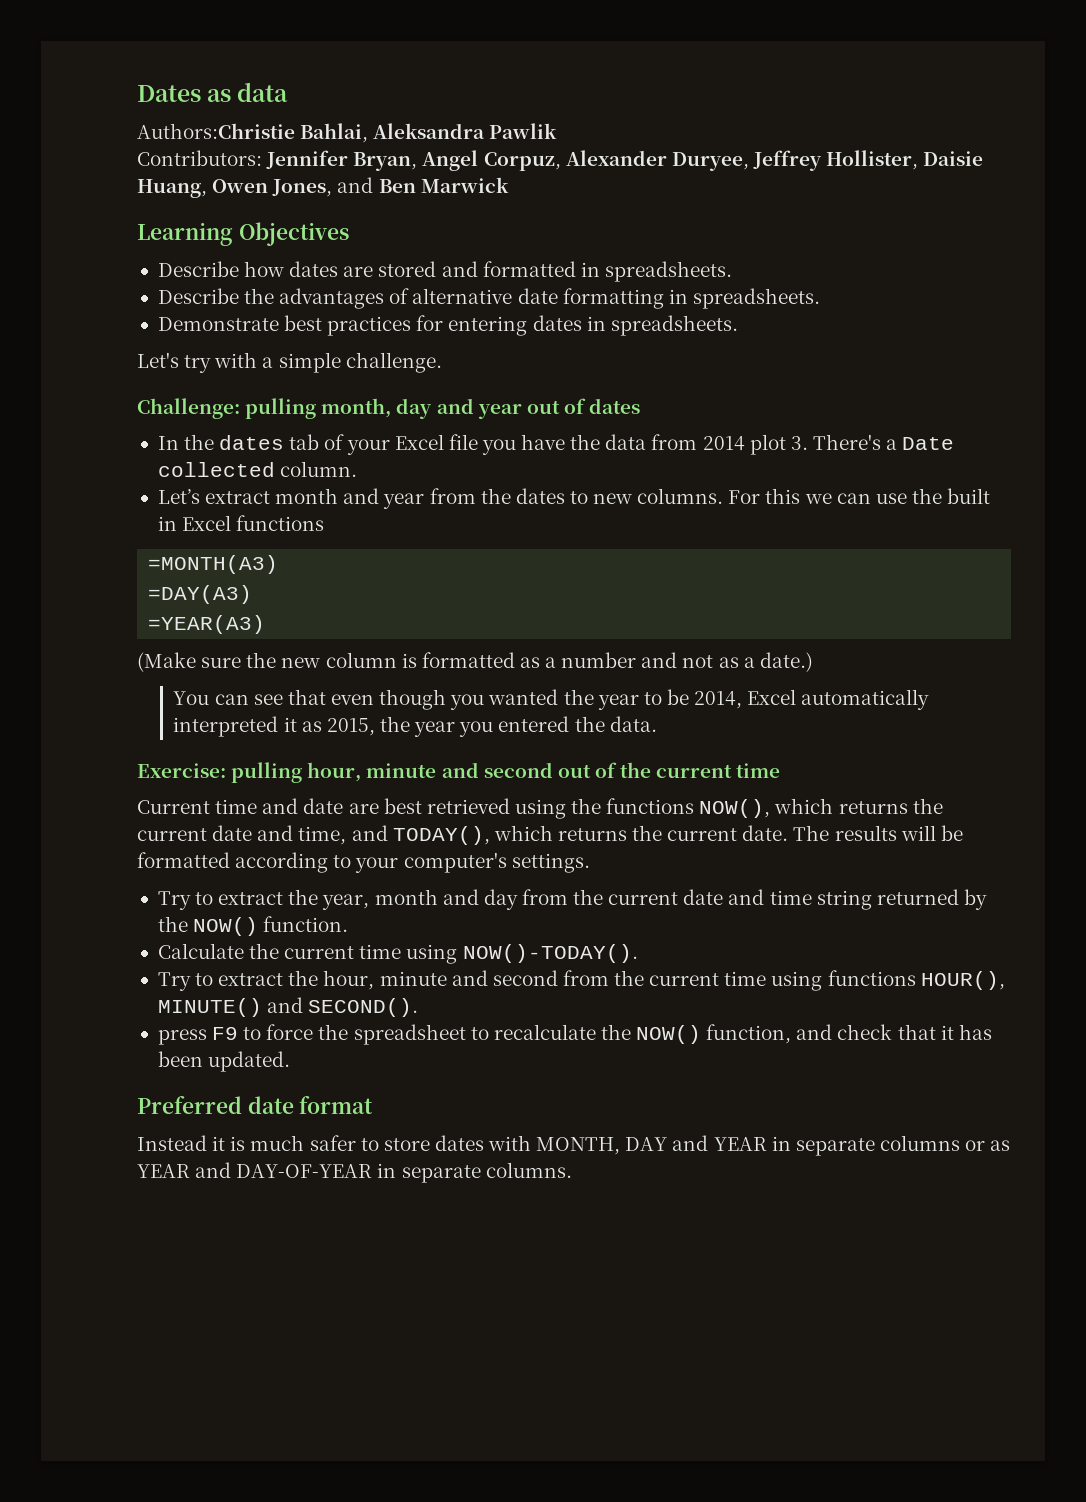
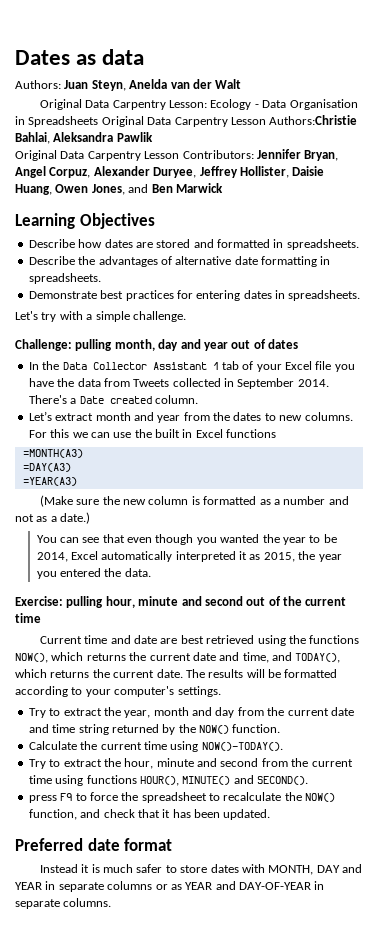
- Authors:Christie Bahlai, Aleksandra Pawlik
+ Authors: Juan Steyn, Anelda van der Walt
+ Original Data Carpentry Lesson: Ecology - Data Organisation in Spreadsheets Original Data Carpentry Lesson Authors:Christie Bahlai, Aleksandra Pawlik
- Contributors: Jennifer Bryan, Angel Corpuz, Alexander Duryee, Jeffrey Hollister, Daisie Huang, Owen Jones, and Ben Marwick
+ Original Data Carpentry Lesson Contributors: Jennifer Bryan, Angel Corpuz, Alexander Duryee, Jeffrey Hollister, Daisie Huang, Owen Jones, and Ben Marwick
- In the dates tab of your Excel file you have the data from 2014 plot 3. There's a Date collected column.
+ In the Data Collector Assistant 1 tab of your Excel file you have the data from Tweets collected in September 2014. There's a Date created column.

